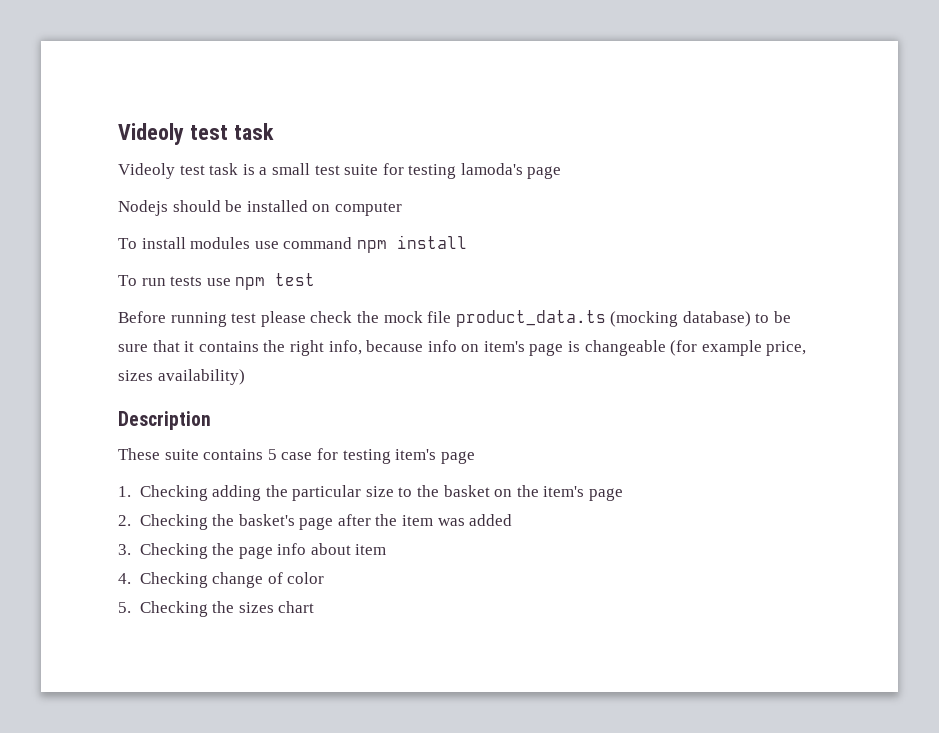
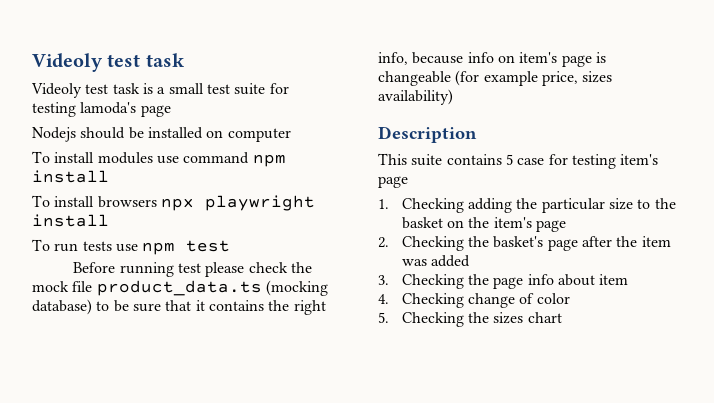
+ To install browsers npx playwright install
- These suite contains 5 case for testing item's page
+ This suite contains 5 case for testing item's page

